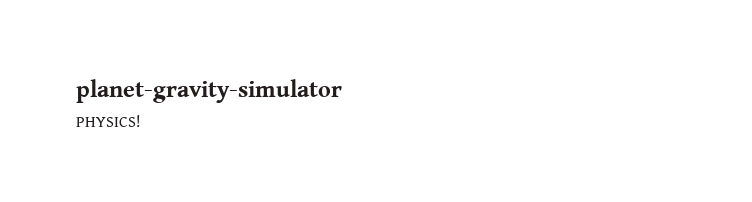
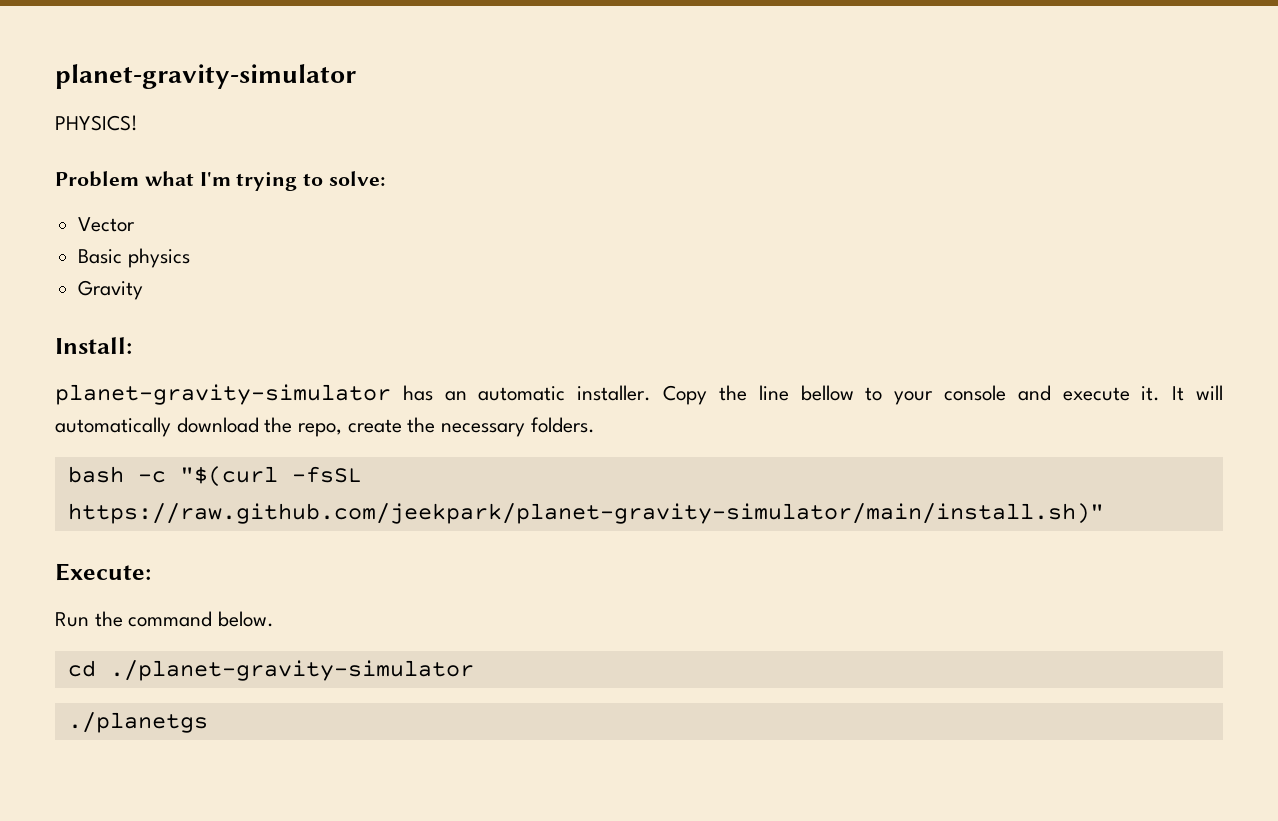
+ Problem what I'm trying to solve:
+ Vector
+ Basic physics
+ Gravity
+ Install:
+ planet-gravity-simulator has an automatic installer. Copy the line bellow to your console and execute it. It will automatically download the repo, create the necessary folders.
+ bash -c "$(curl -fsSL https://raw.github.com/jeekpark/planet-gravity-simulator/main/install.sh)"
+ Execute:
+ Run the command below.
+ cd ./planet-gravity-simulator
+ ./planetgs

